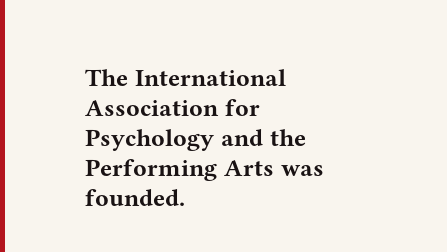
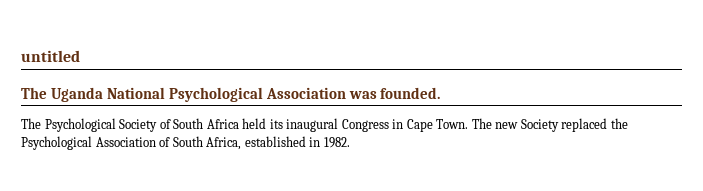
- The International Association for Psychology and the Performing Arts was founded.
+ untitled
+ The Uganda National Psychological Association was founded.
+ The Psychological Society of South Africa held its inaugural Congress in Cape Town. The new Society replaced the Psychological Association of South Africa, established in 1982.

